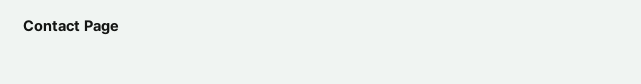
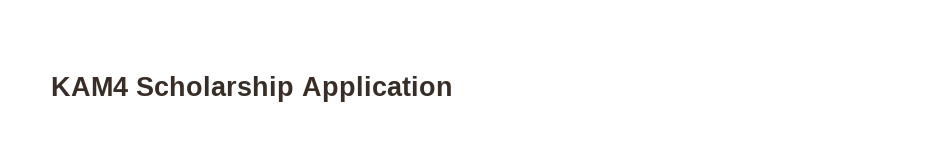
- Contact Page
+ KAM4 Scholarship Application

